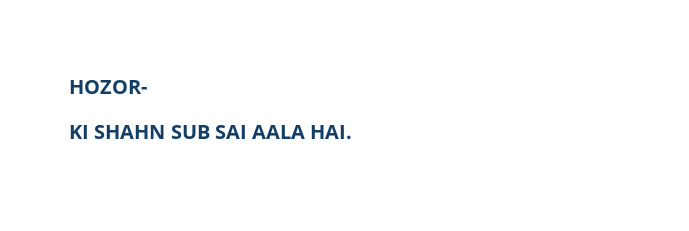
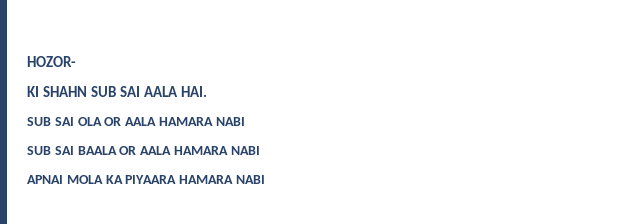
+ SUB SAI OLA OR AALA HAMARA NABI
+ SUB SAI BAALA OR AALA HAMARA NABI
+ APNAI MOLA KA PIYAARA HAMARA NABI

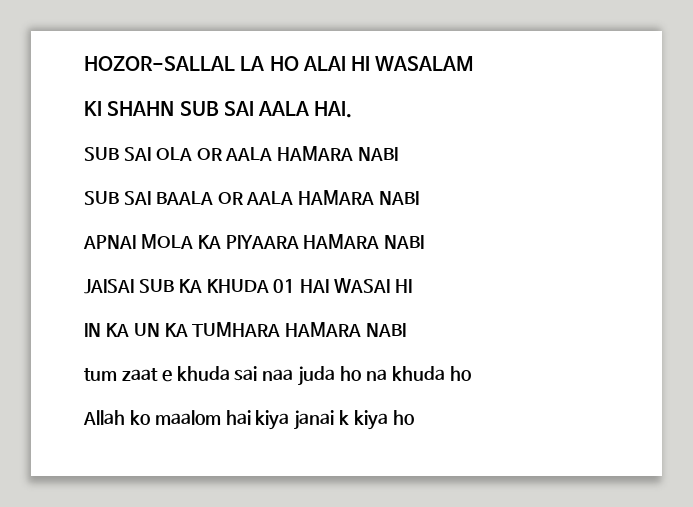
- HOZOR-
+ HOZOR-SALLAL LA HO ALAI HI WASALAM
+ JAISAI SUB KA KHUDA 01 HAI WASAI HI
+ IN KA UN KA TUMHARA HAMARA NABI
+ tum zaat e khuda sai naa juda ho na khuda ho
+ Allah ko maalom hai kiya janai k kiya ho

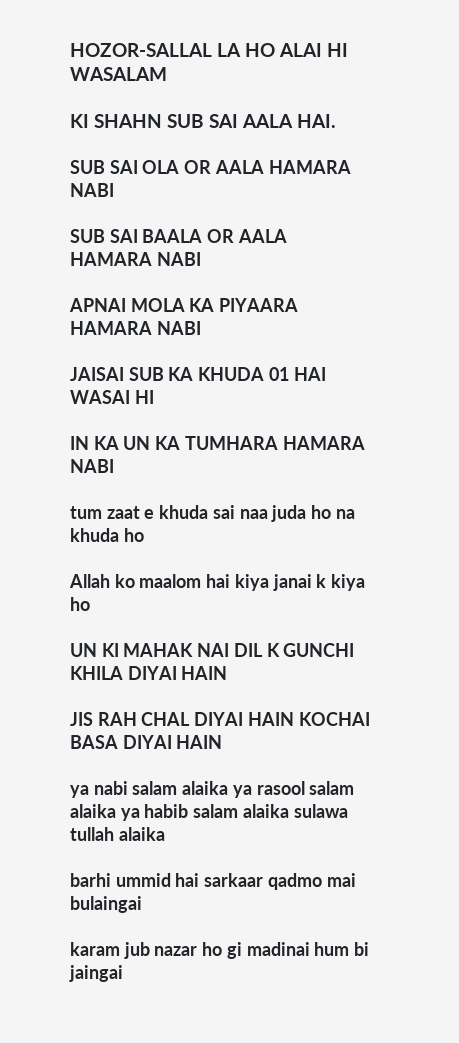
+ UN KI MAHAK NAI DIL K GUNCHI KHILA DIYAI HAIN
+ JIS RAH CHAL DIYAI HAIN KOCHAI BASA DIYAI HAIN
+ ya nabi salam alaika ya rasool salam alaika ya habib salam alaika sulawa tullah alaika
+ barhi ummid hai sarkaar qadmo mai bulaingai
+ karam jub nazar ho gi madinai hum bi jaingai

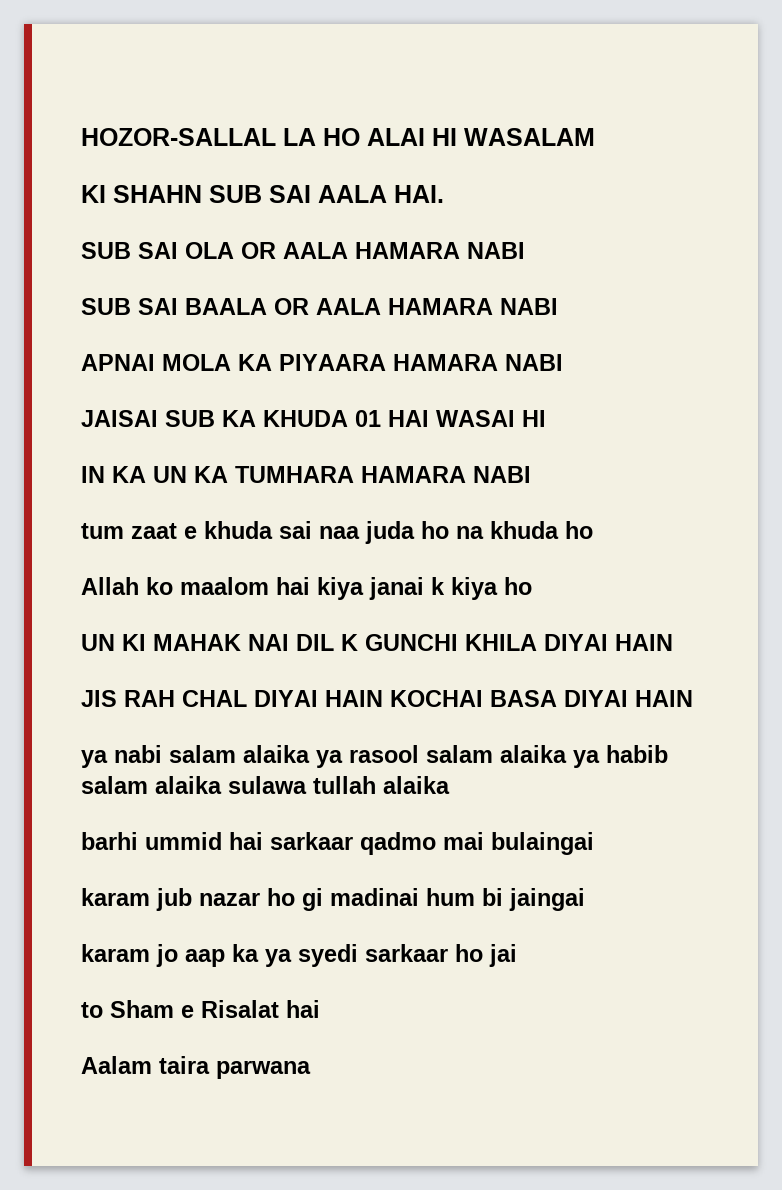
+ karam jo aap ka ya syedi sarkaar ho jai
+ to Sham e Risalat hai
+ Aalam taira parwana

